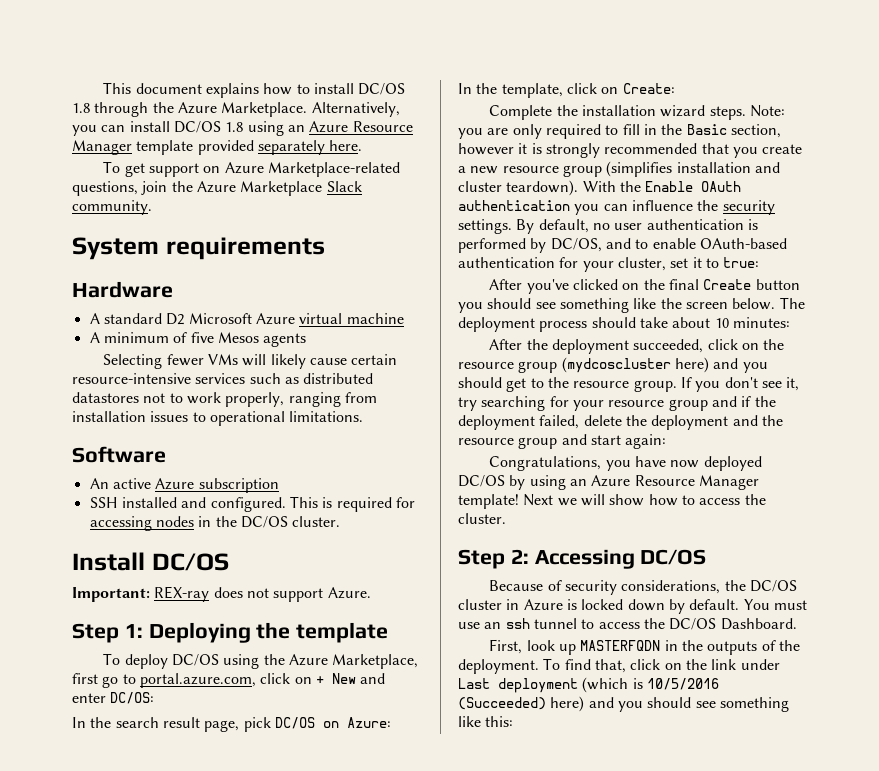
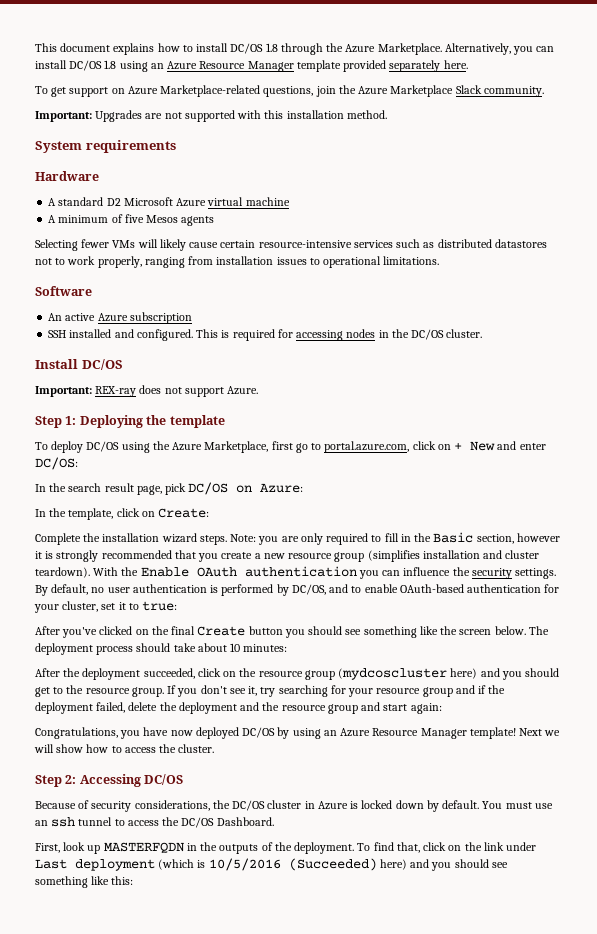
+ Important: Upgrades are not supported with this installation method.

